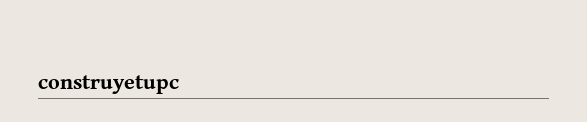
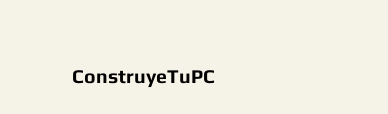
- construyetupc
+ ConstruyeTuPC

